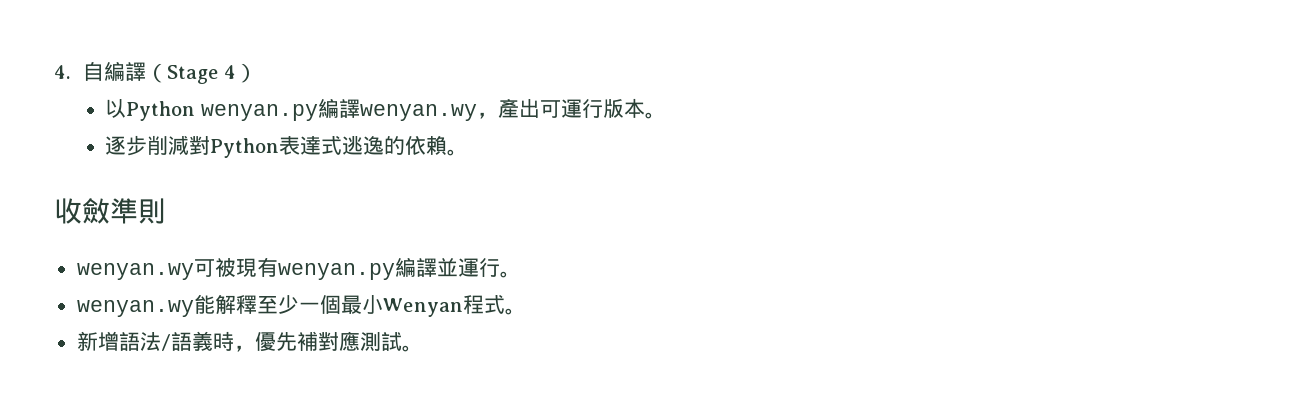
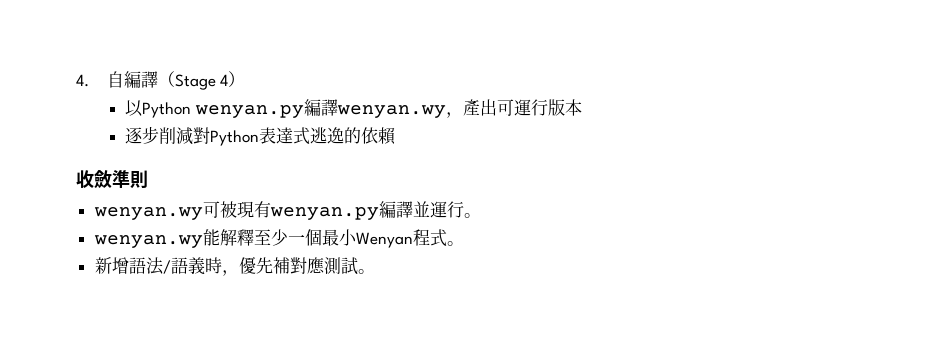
- 以Python wenyan.py編譯wenyan.wy，產出可運行版本。
+ 以Python wenyan.py編譯wenyan.wy，產出可運行版本
- 逐步削減對Python表達式逃逸的依賴。
+ 逐步削減對Python表達式逃逸的依賴

